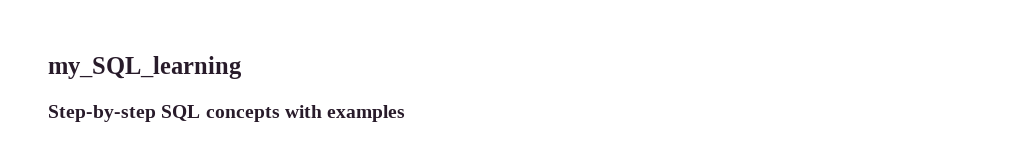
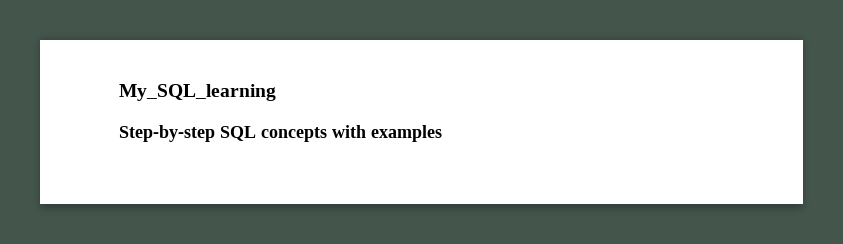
- my_SQL_learning
+ My_SQL_learning

